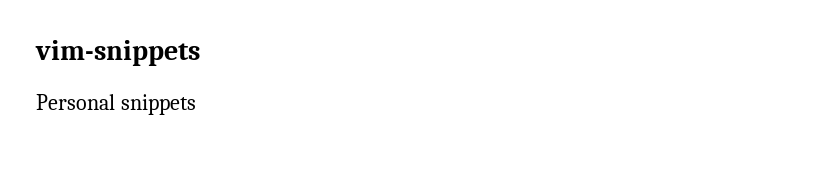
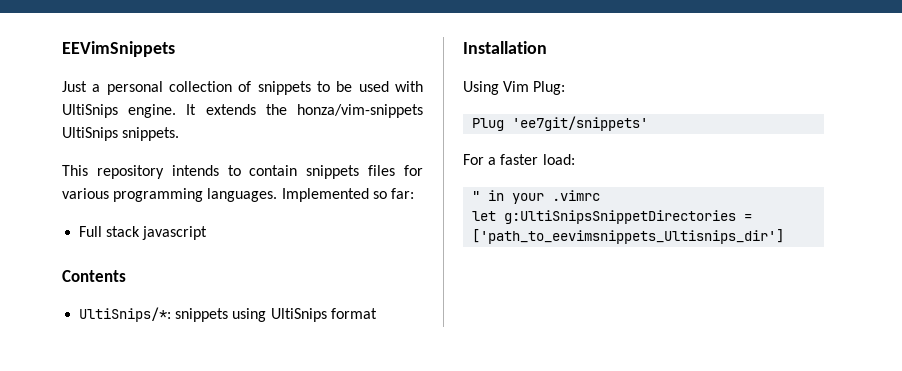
- vim-snippets
- Personal snippets
+ EEVimSnippets
+ Just a personal collection of snippets to be used with UltiSnips engine. It extends the honza/vim-snippets UltiSnips snippets.
+ This repository intends to contain snippets files for various programming languages. Implemented so far:
+ Full stack javascript
+ Contents
+ UltiSnips/*: snippets using UltiSnips format
+ Installation
+ Using Vim Plug:
+ Plug 'ee7git/snippets'
+ For a faster load:
+ " in your .vimrc
+ let g:UltiSnipsSnippetDirectories = ['path_to_eevimsnippets_Ultisnips_dir']

